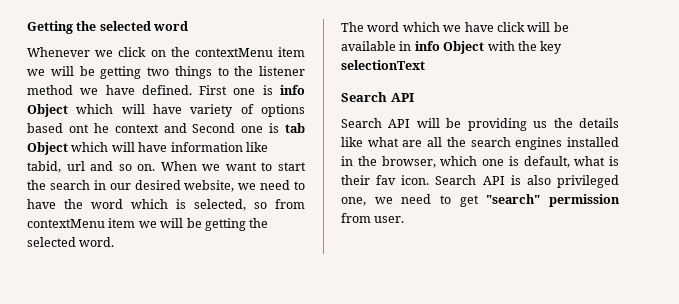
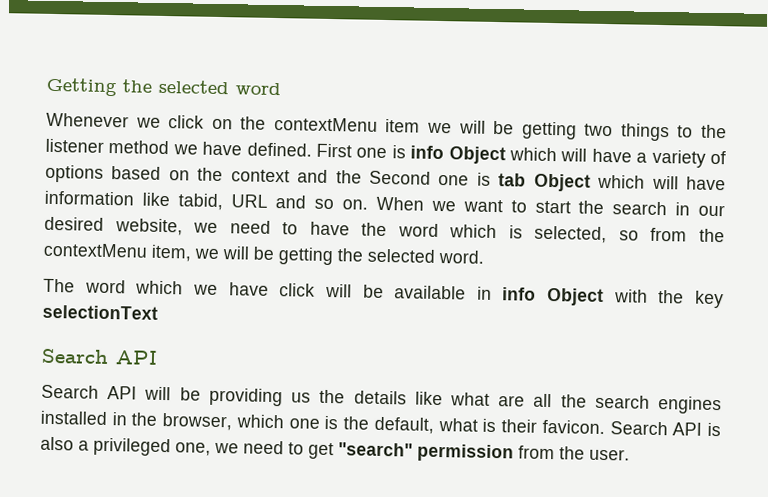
- First one is info Object which will have variety of options based ont he context and Second one is tab Object which will have information like tabid, url and so on.
+ First one is info Object which will have a variety of options based on the context and the Second one is tab Object which will have information like tabid, URL and so on.
- When we want to start the search in our desired website, we need to have the word which is selected, so from contextMenu item we will be getting the selected word.
+ When we want to start the search in our desired website, we need to have the word which is selected, so from the contextMenu item, we will be getting the selected word.
- Search API will be providing us the details like what are all the search engines installed in the browser, which one is default, what is their fav icon.
+ Search API will be providing us the details like what are all the search engines installed in the browser, which one is the default, what is their favicon.
- Search API is also privileged one, we need to get "search" permission from user.
+ Search API is also a privileged one, we need to get "search" permission from the user.

